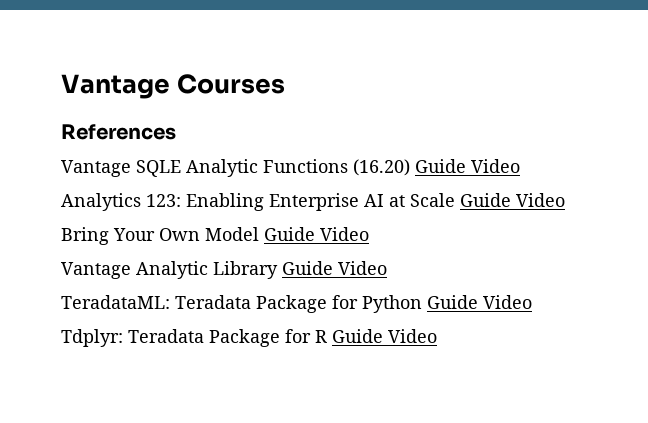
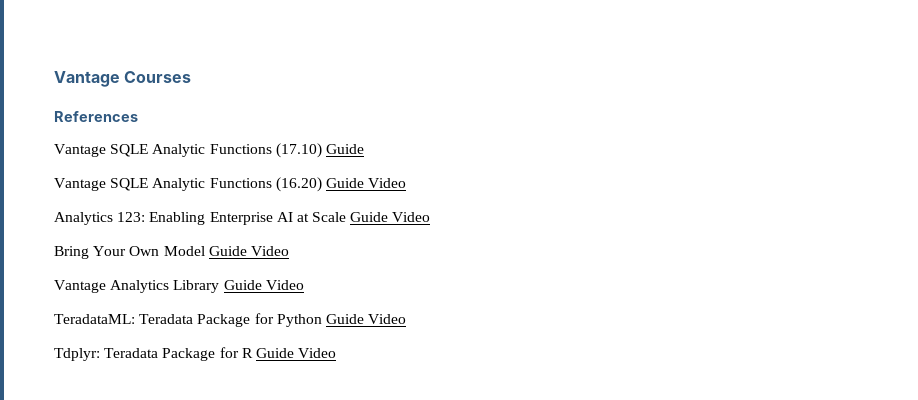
+ Vantage SQLE Analytic Functions (17.10) Guide
- Vantage Analytic Library Guide Video
+ Vantage Analytics Library Guide Video

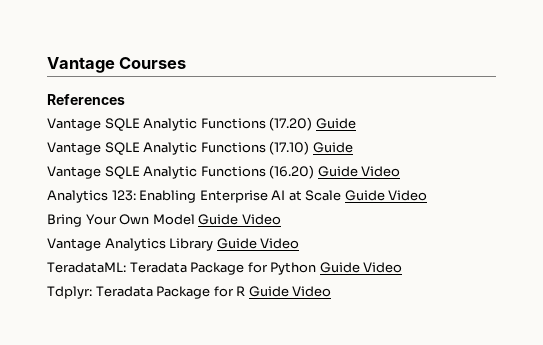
+ Vantage SQLE Analytic Functions (17.20) Guide

